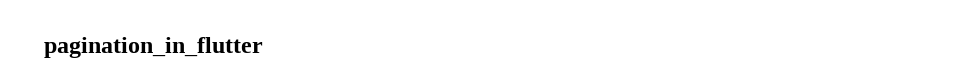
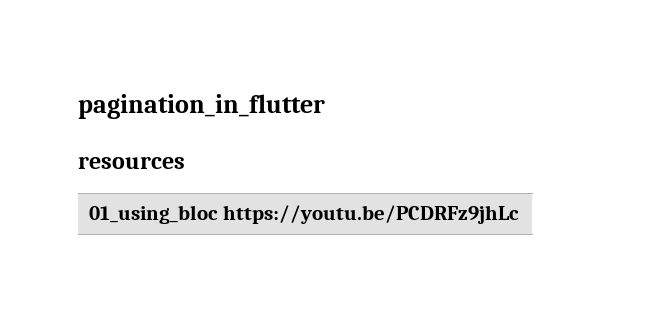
+ resources
+ 01_using_bloc https://youtu.be/PCDRFz9jhLc

